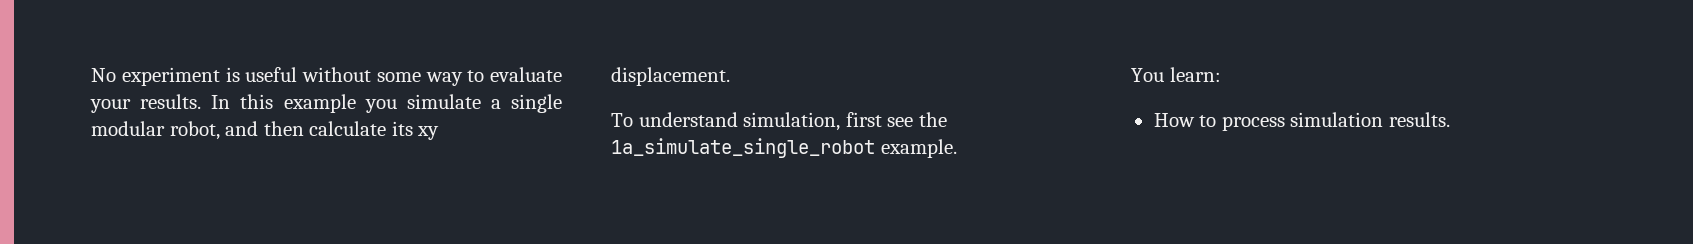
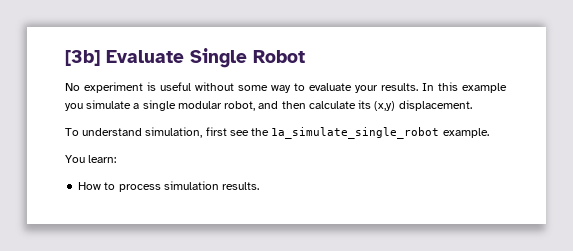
+ [3b] Evaluate Single Robot
- In this example you simulate a single modular robot, and then calculate its xy displacement.
+ In this example you simulate a single modular robot, and then calculate its (x,y) displacement.

